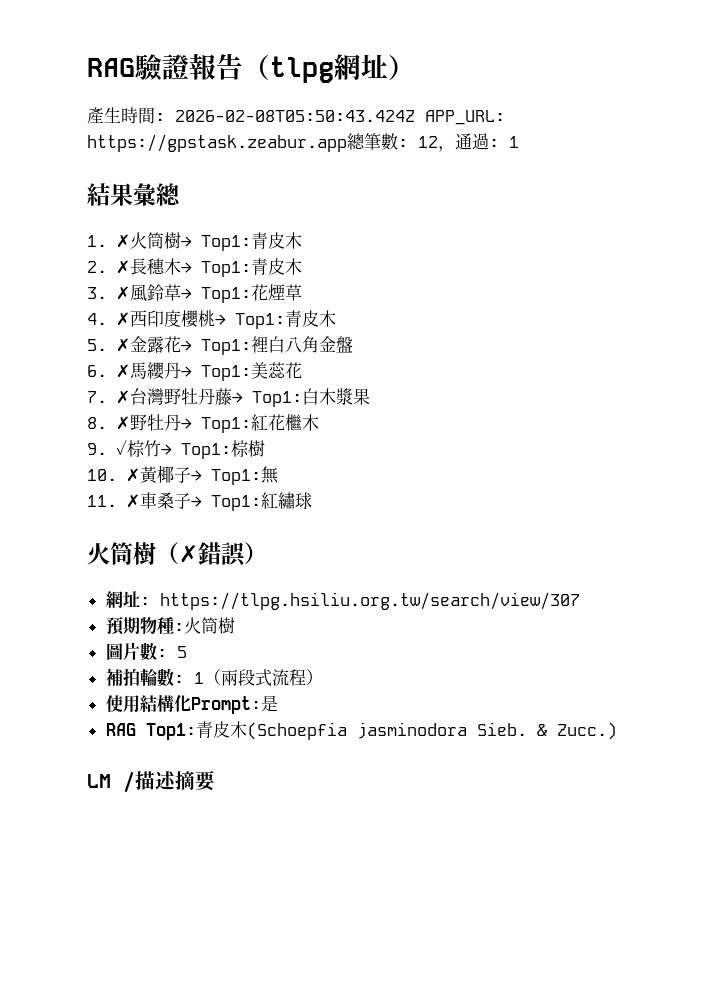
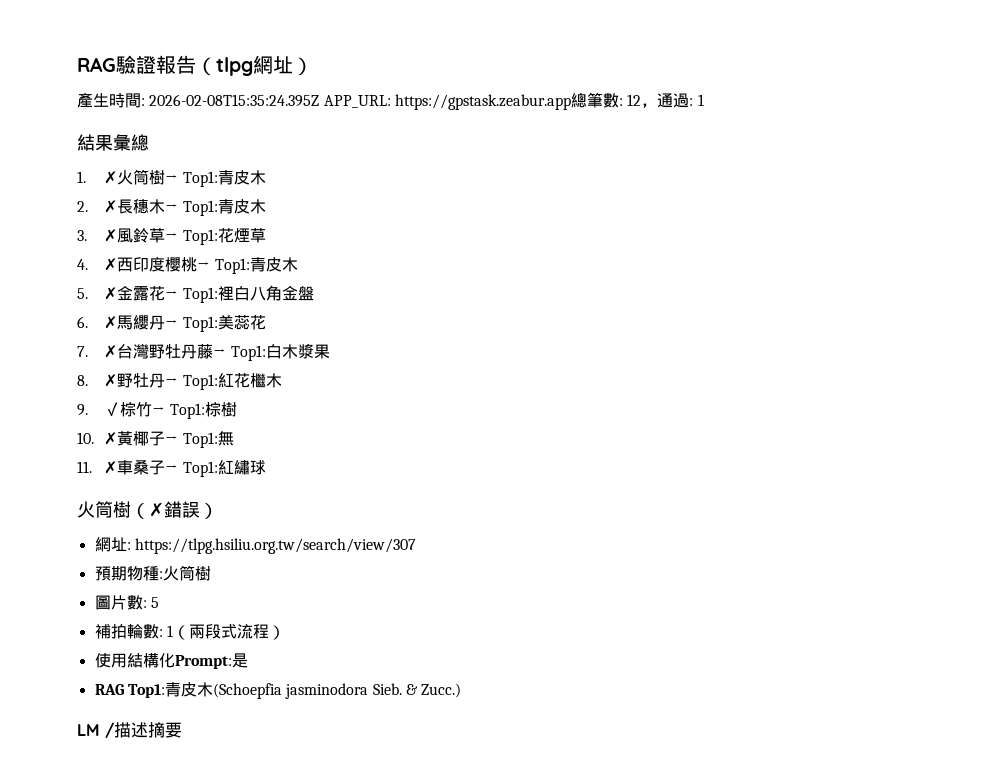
- 產生時間: 2026-02-08T05:50:43.424Z APP_URL: https://gpstask.zeabur.app總筆數: 12，通過: 1
+ 產生時間: 2026-02-08T15:35:24.395Z APP_URL: https://gpstask.zeabur.app總筆數: 12，通過: 1

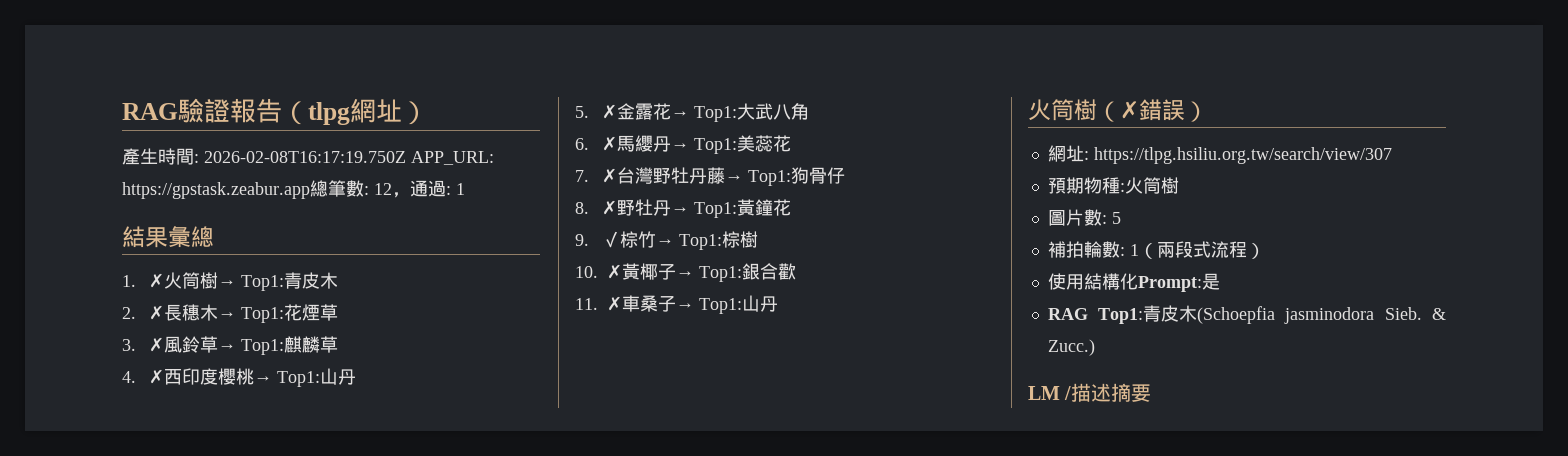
- 產生時間: 2026-02-08T15:35:24.395Z APP_URL: https://gpstask.zeabur.app總筆數: 12，通過: 1
+ 產生時間: 2026-02-08T16:17:19.750Z APP_URL: https://gpstask.zeabur.app總筆數: 12，通過: 1
- 2. ✗長穗木→ Top1:青皮木
+ 2. ✗長穗木→ Top1:花煙草
- 3. ✗風鈴草→ Top1:花煙草
+ 3. ✗風鈴草→ Top1:麒麟草
- 4. ✗西印度櫻桃→ Top1:青皮木
+ 4. ✗西印度櫻桃→ Top1:山丹
- 5. ✗金露花→ Top1:裡白八角金盤
+ 5. ✗金露花→ Top1:大武八角
- 7. ✗台灣野牡丹藤→ Top1:白木漿果
+ 7. ✗台灣野牡丹藤→ Top1:狗骨仔
- 8. ✗野牡丹→ Top1:紅花檵木
+ 8. ✗野牡丹→ Top1:黃鐘花
- 10. ✗黃椰子→ Top1:無
+ 10. ✗黃椰子→ Top1:銀合歡
- 11. ✗車桑子→ Top1:紅繡球
+ 11. ✗車桑子→ Top1:山丹

